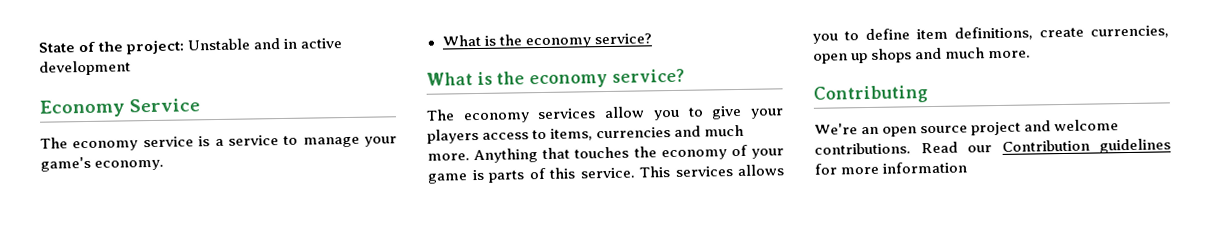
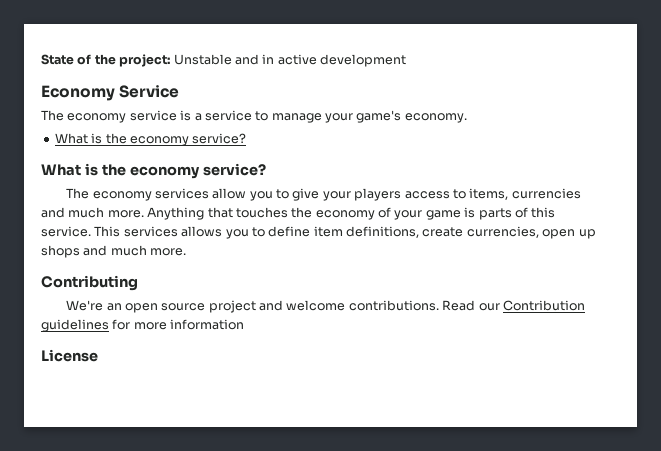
+ License

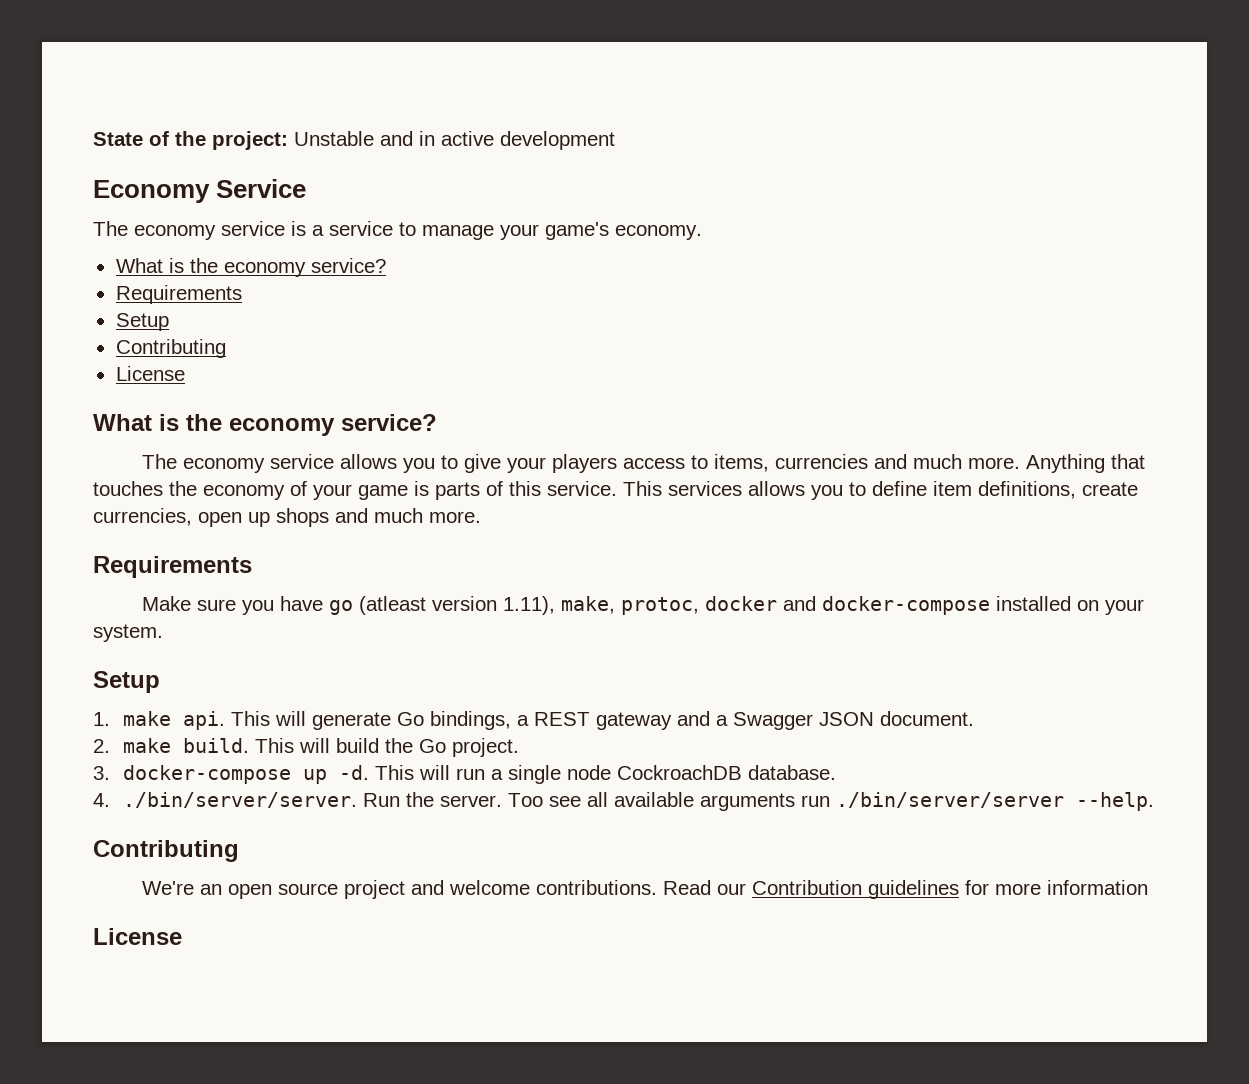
  The economy service is a service to manage your game's economy.
  What is the economy service?
+ Requirements
+ Setup
+ Contributing
+ License
- The economy services allow you to give your players access to items, currencies and much more.
+ The economy service allows you to give your players access to items, currencies and much more.
  This services allows you to define item definitions, create currencies, open up shops and much more.
+ Requirements
+ Make sure you have go (atleast version 1.11), make, protoc, docker and docker-compose installed on your system.
+ Setup
+ 1. make api. This will generate Go bindings, a REST gateway and a Swagger JSON document.
+ 2. make build. This will build the Go project.
+ 3. docker-compose up -d. This will run a single node CockroachDB database.
+ 4. ./bin/server/server. Run the server. Too see all available arguments run ./bin/server/server --help.

